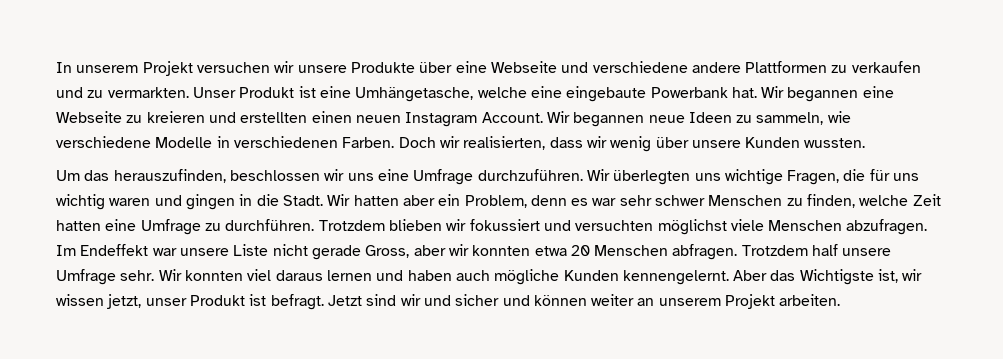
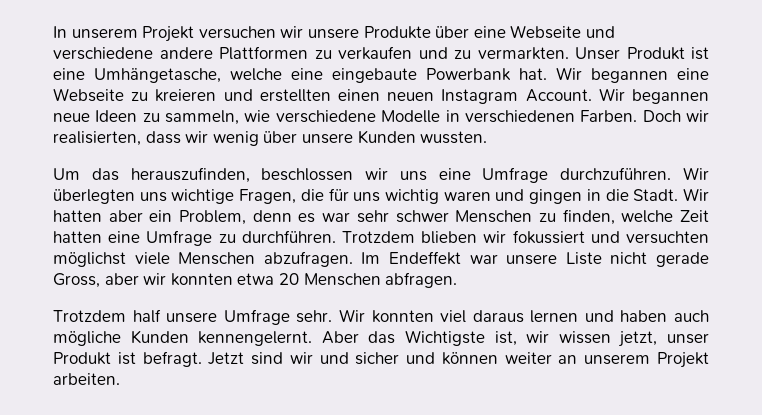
- Im Endeffekt war unsere Liste nicht gerade Gross, aber wir konnten etwa 20 Menschen abfragen. Trotzdem half unsere Umfrage sehr.
+ Im Endeffekt war unsere Liste nicht gerade Gross, aber wir konnten etwa 20 Menschen abfragen.
+ Trotzdem half unsere Umfrage sehr.

